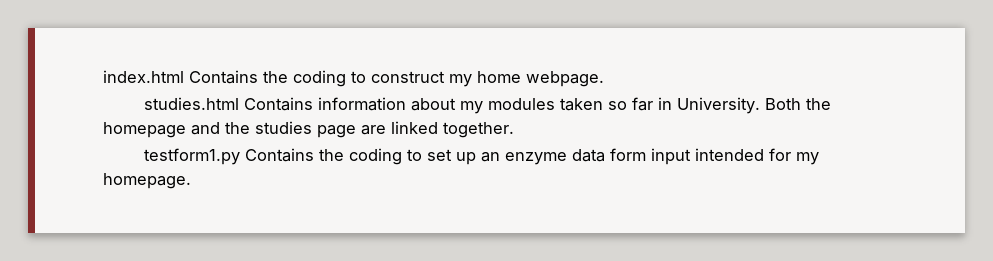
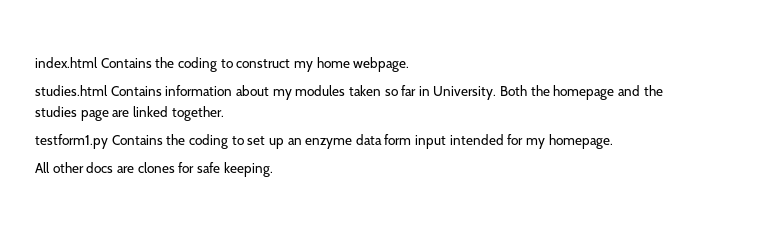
+ All other docs are clones for safe keeping.

